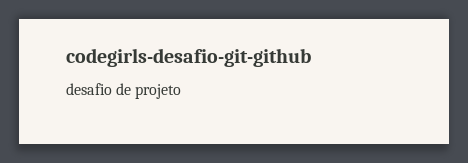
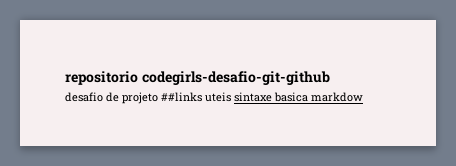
- codegirls-desafio-git-github
+ repositorio codegirls-desafio-git-github
- desafio de projeto
+ desafio de projeto ##links uteis sintaxe basica markdow

